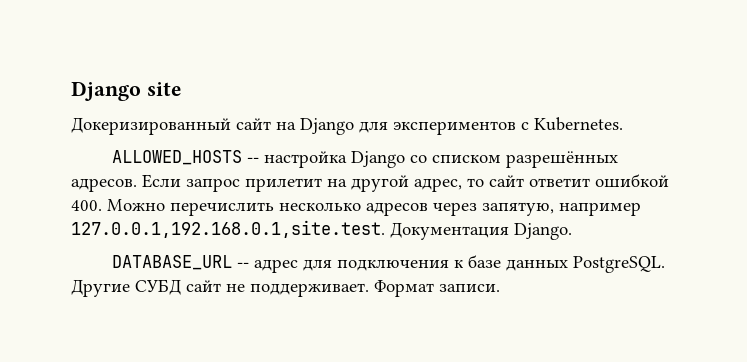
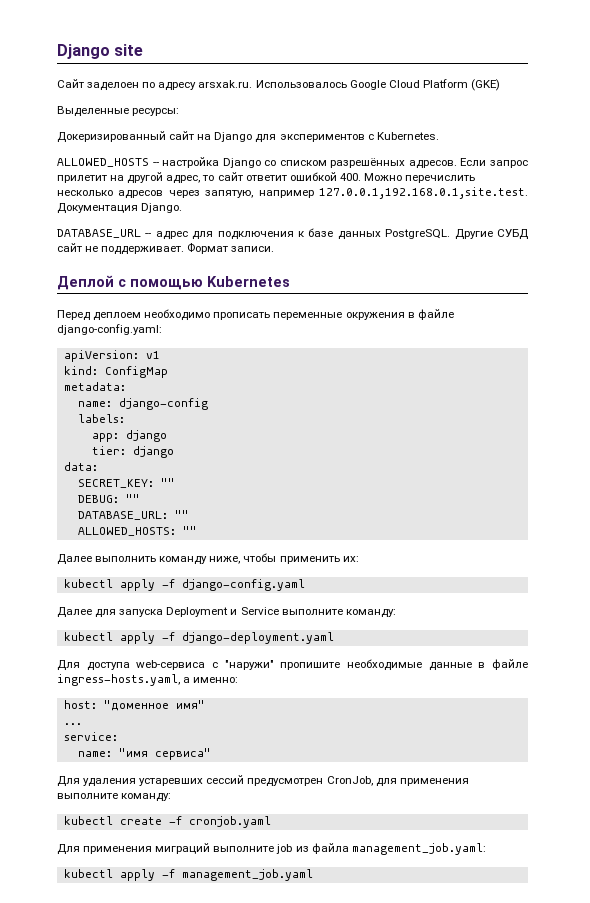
+ Сайт заделоен по адресу arsxak.ru. Использовалось Google Cloud Platform (GKE)
+ Выделенные ресурсы:
+ Деплой с помощью Kubernetes
+ Перед деплоем необходимо прописать переменные окружения в файле django-config.yaml:
+ apiVersion: v1
+ kind: ConfigMap
+ metadata:
+ name: django-config
+ labels:
+ app: django
+ tier: django
+ data:
+ SECRET_KEY: ""
+ DEBUG: ""
+ DATABASE_URL: ""
+ ALLOWED_HOSTS: ""
+ Далее выполнить команду ниже, чтобы применить их:
+ kubectl apply -f django-config.yaml
+ Далее для запуска Deployment и Service выполните команду:
+ kubectl apply -f django-deployment.yaml
+ Для доступа web-сервиса с "наружи" пропишите необходимые данные в файле ingress-hosts.yaml, а именно:
+ host: "доменное имя"
+ ...
+ service:
+ name: "имя сервиса"
+ Для удаления устаревших сессий предусмотрен CronJob, для применения выполните команду:
+ kubectl create -f cronjob.yaml
+ Для применения миграций выполните job из файла management_job.yaml:
+ kubectl apply -f management_job.yaml

